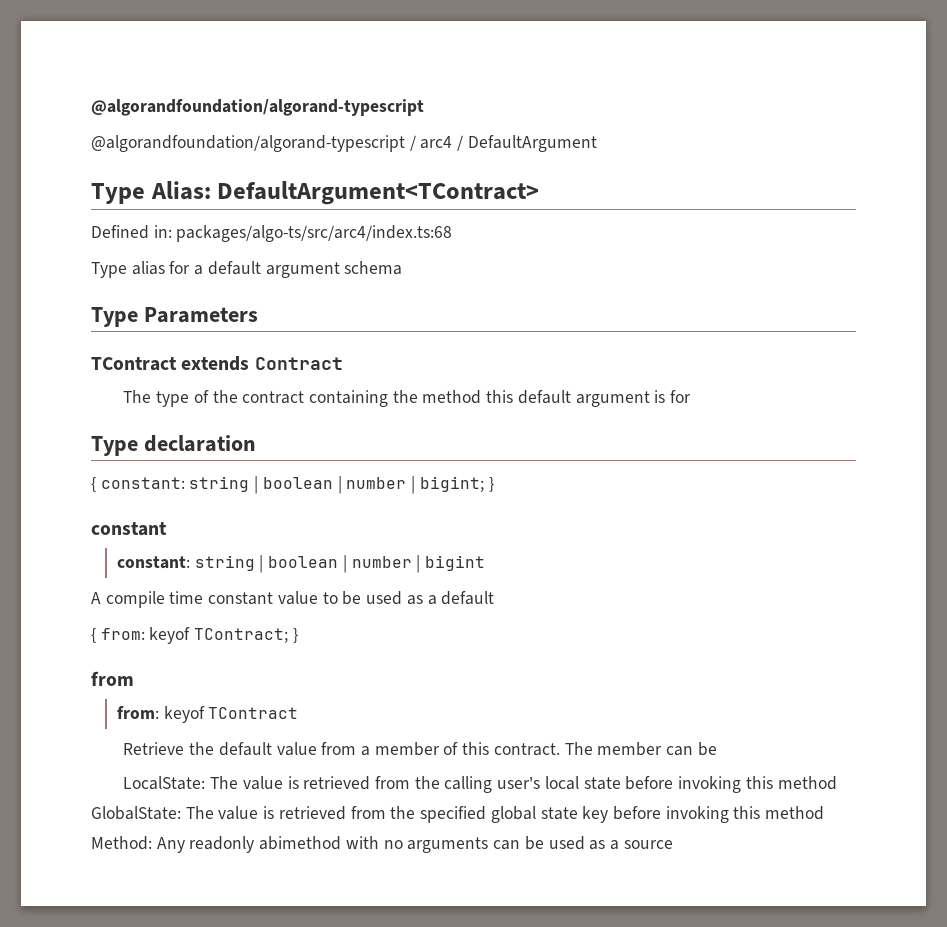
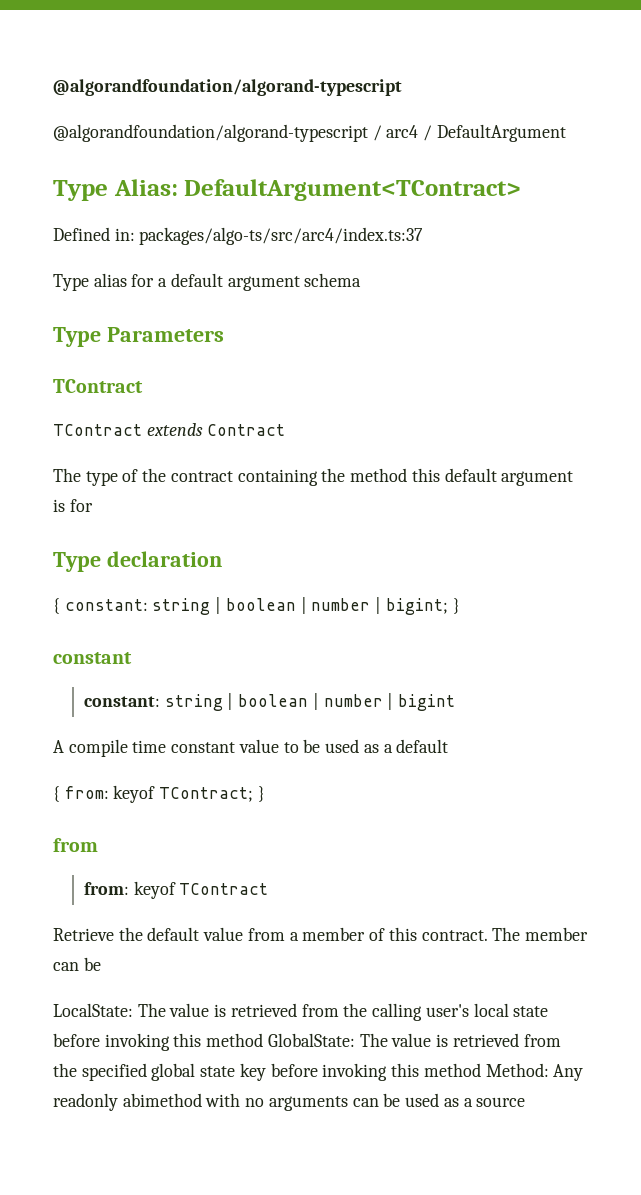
- Defined in: packages/algo-ts/src/arc4/index.ts:68
+ Defined in: packages/algo-ts/src/arc4/index.ts:37
  Type Parameters
+ TContract

